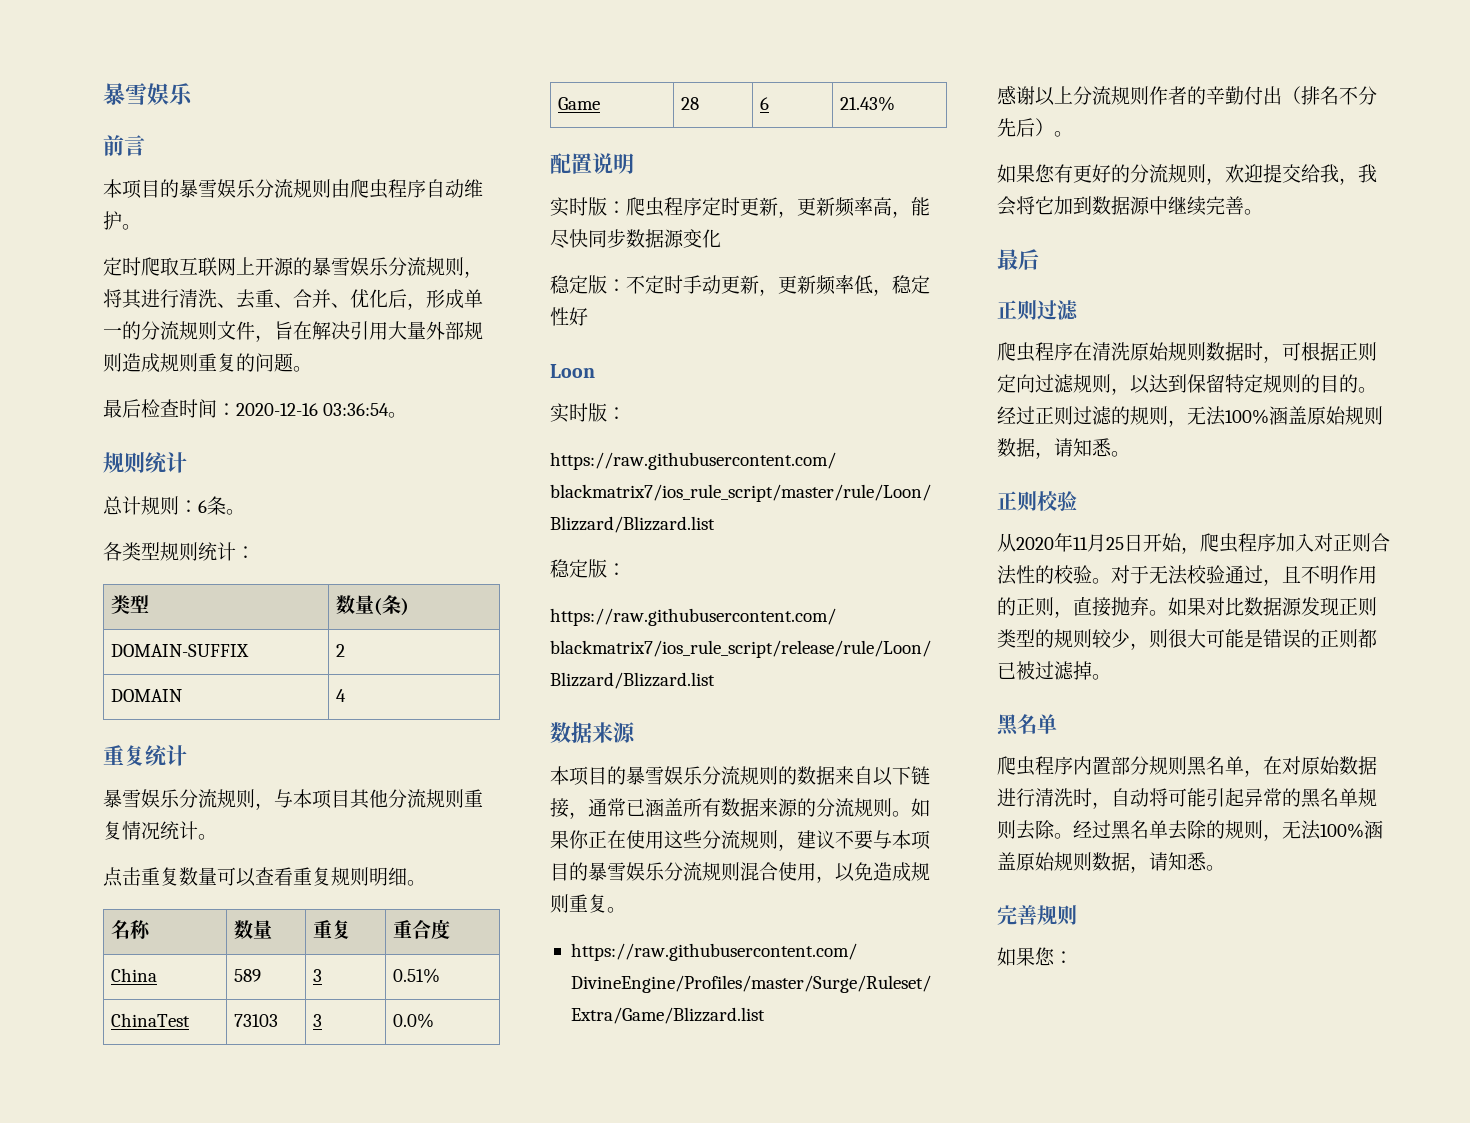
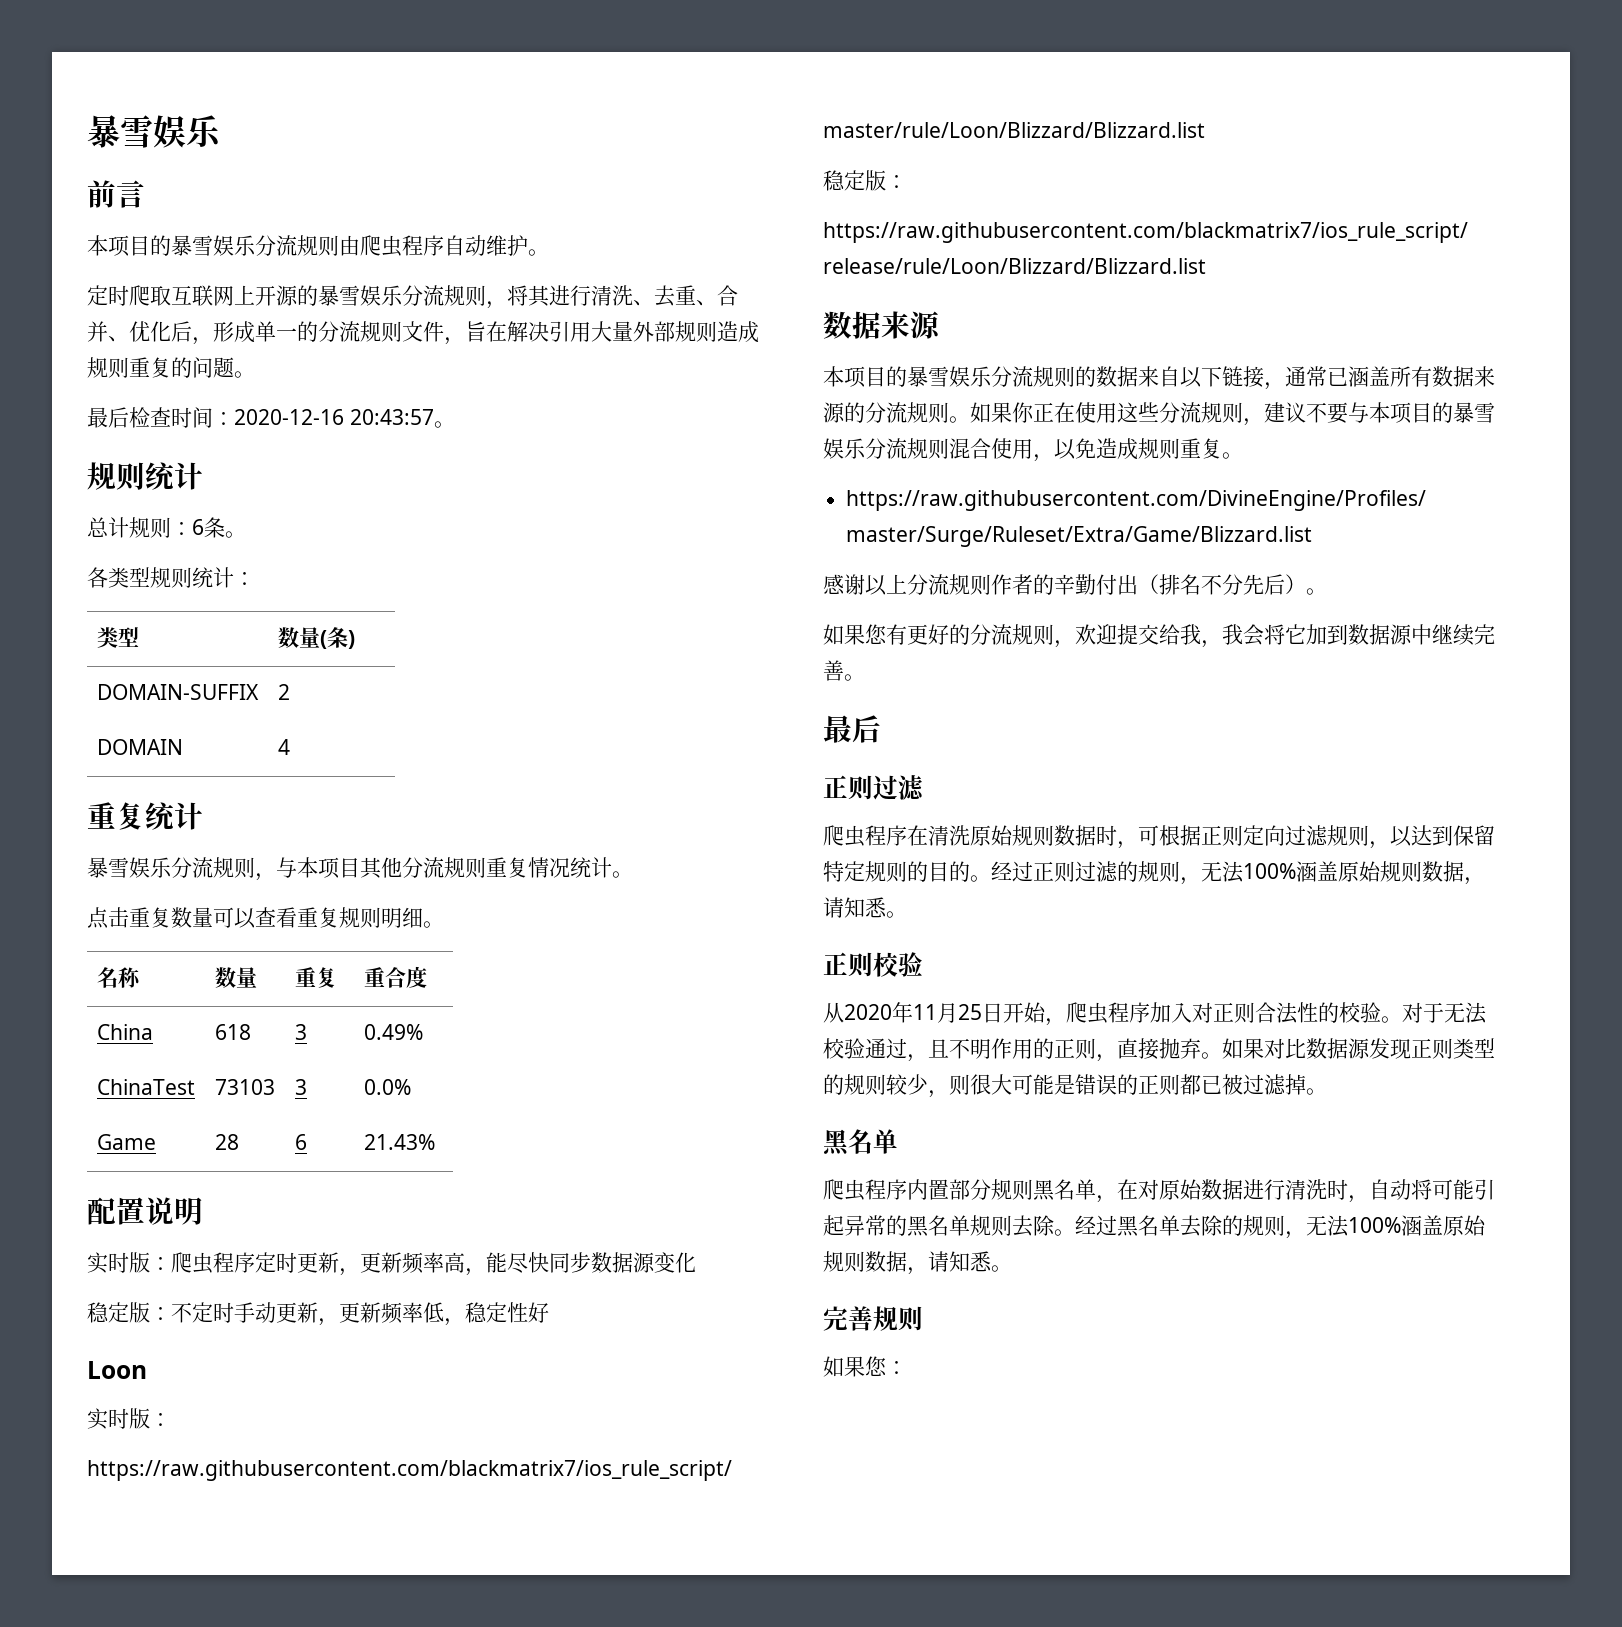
- 最后检查时间：2020-12-16 03:36:54。
+ 最后检查时间：2020-12-16 20:43:57。
- China | 589 | 3 | 0.51%
+ China | 618 | 3 | 0.49%

